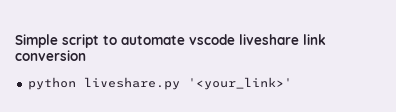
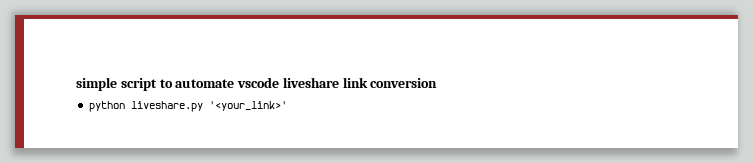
- Simple script to automate vscode liveshare link conversion
+ simple script to automate vscode liveshare link conversion

